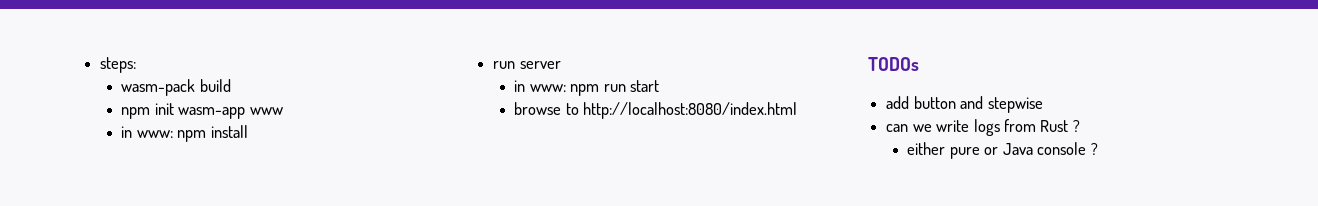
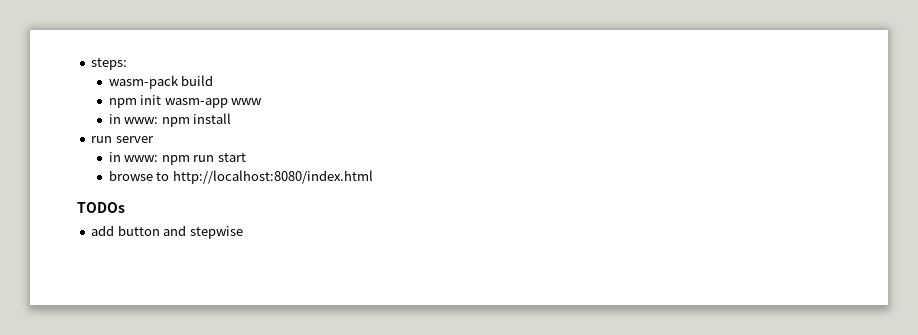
- can we write logs from Rust ?
- either pure or Java console ?

